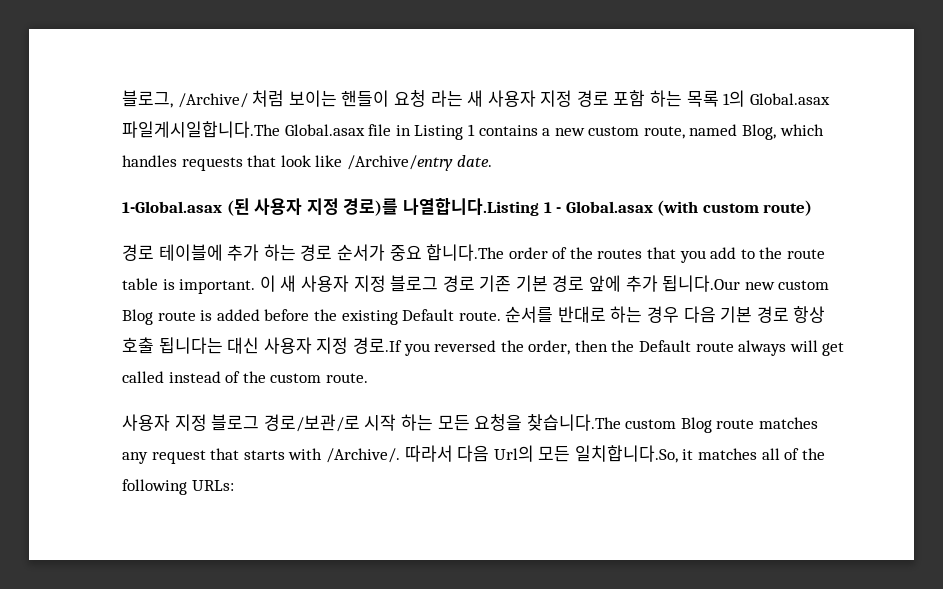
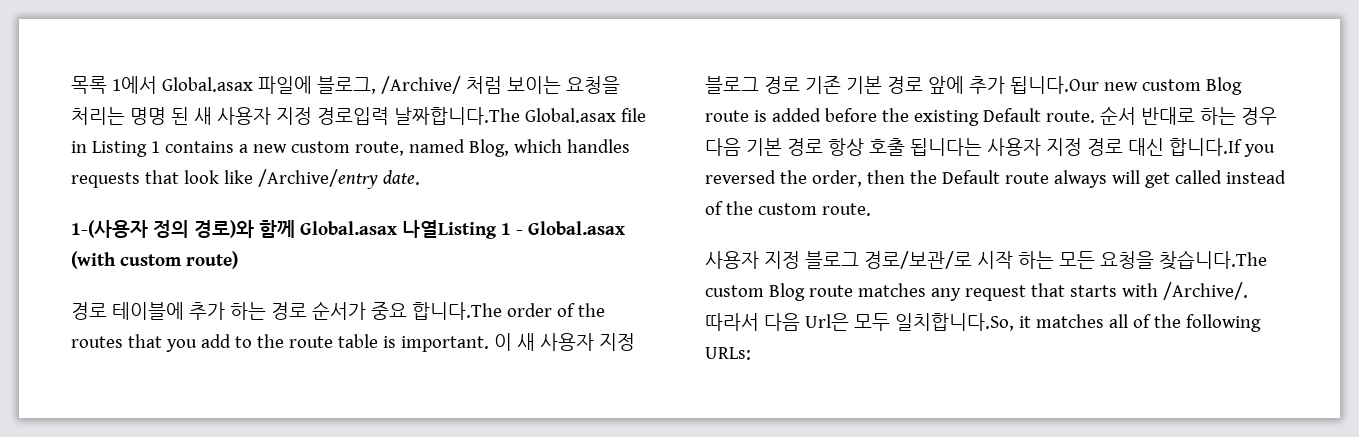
- 블로그, /Archive/ 처럼 보이는 핸들이 요청 라는 새 사용자 지정 경로 포함 하는 목록 1의 Global.asax 파일게시일합니다.The Global.asax file in Listing 1 contains a new custom route, named Blog, which handles requests that look like /Archive/entry date.
+ 목록 1에서 Global.asax 파일에 블로그, /Archive/ 처럼 보이는 요청을 처리는 명명 된 새 사용자 지정 경로입력 날짜합니다.The Global.asax file in Listing 1 contains a new custom route, named Blog, which handles requests that look like /Archive/entry date.
- 1-Global.asax (된 사용자 지정 경로)를 나열합니다.Listing 1 - Global.asax (with custom route)
+ 1-(사용자 정의 경로)와 함께 Global.asax 나열Listing 1 - Global.asax (with custom route)
- 순서를 반대로 하는 경우 다음 기본 경로 항상 호출 됩니다는 대신 사용자 지정 경로.If you reversed the order, then the Default route always will get called instead of the custom route.
+ 순서 반대로 하는 경우 다음 기본 경로 항상 호출 됩니다는 사용자 지정 경로 대신 합니다.If you reversed the order, then the Default route always will get called instead of the custom route.
- 따라서 다음 Url의 모든 일치합니다.So, it matches all of the following URLs:
+ 따라서 다음 Url은 모두 일치합니다.So, it matches all of the following URLs:

